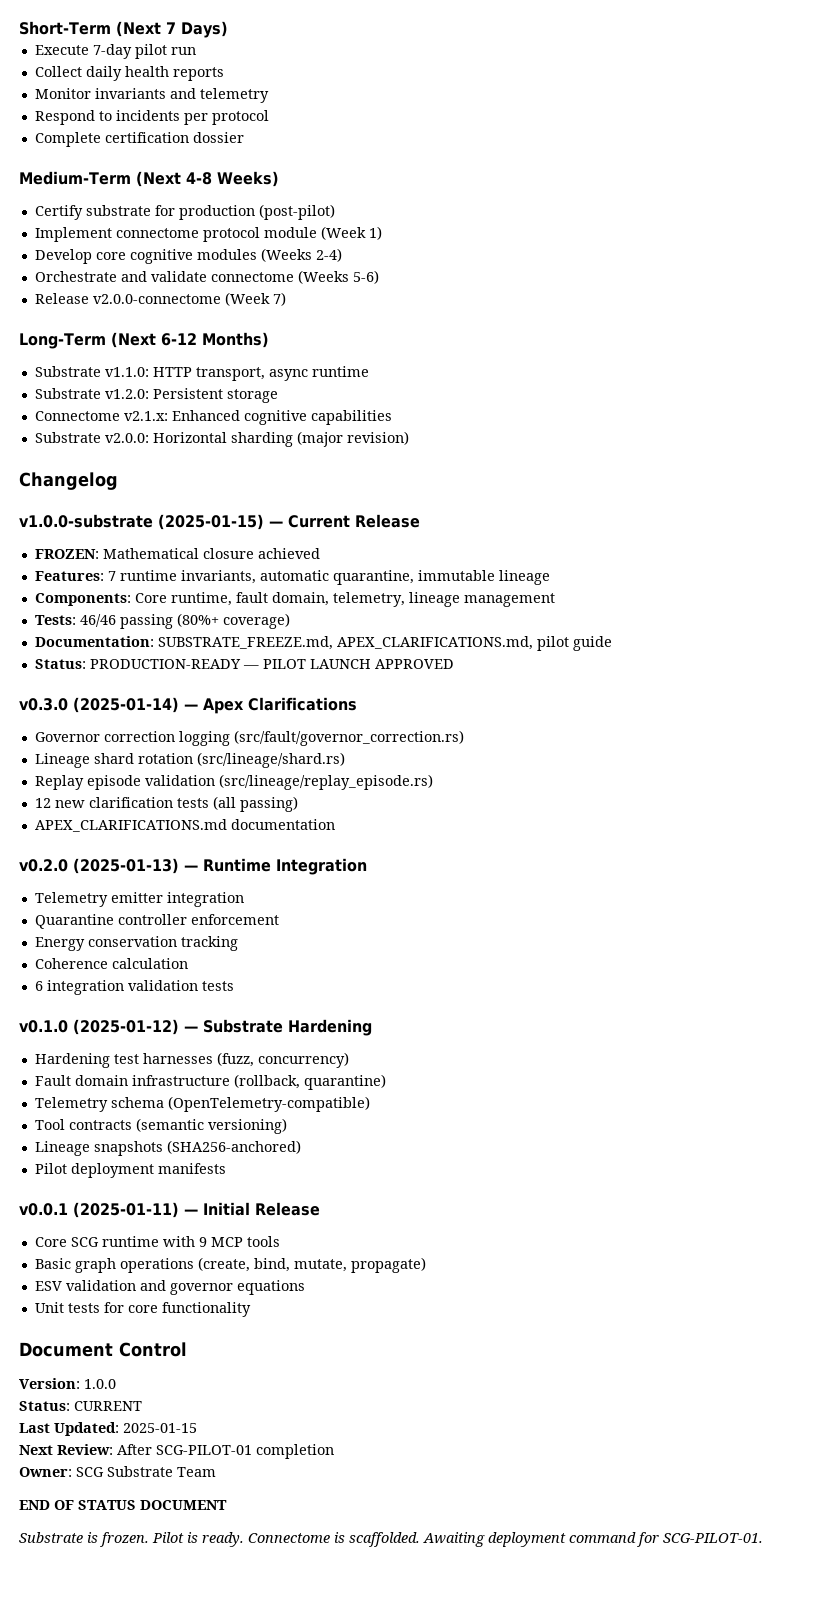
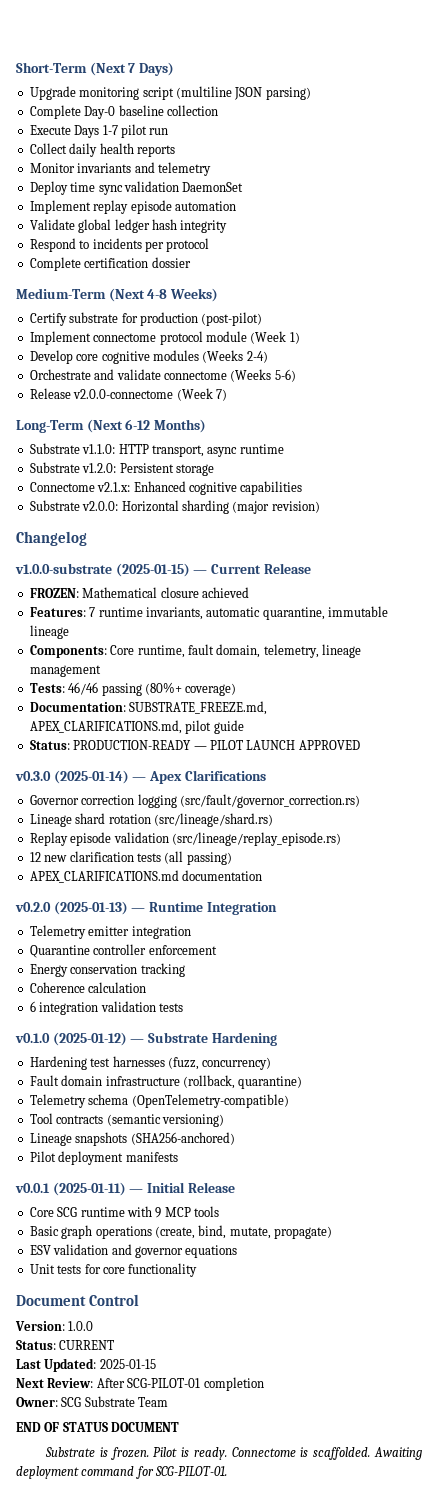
+ Upgrade monitoring script (multiline JSON parsing)
+ Complete Day-0 baseline collection
- Execute 7-day pilot run
+ Execute Days 1-7 pilot run
+ Deploy time sync validation DaemonSet
+ Implement replay episode automation
+ Validate global ledger hash integrity

